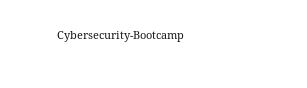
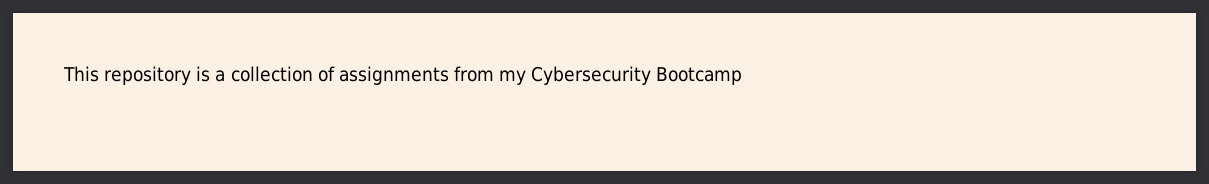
- Cybersecurity-Bootcamp
+ This repository is a collection of assignments from my Cybersecurity Bootcamp

